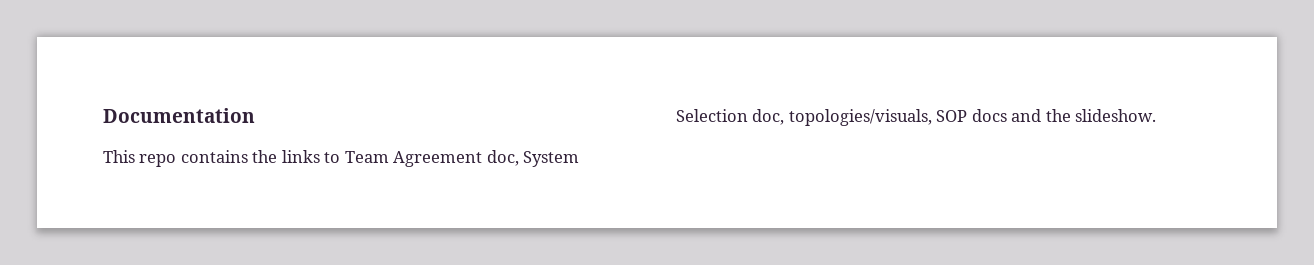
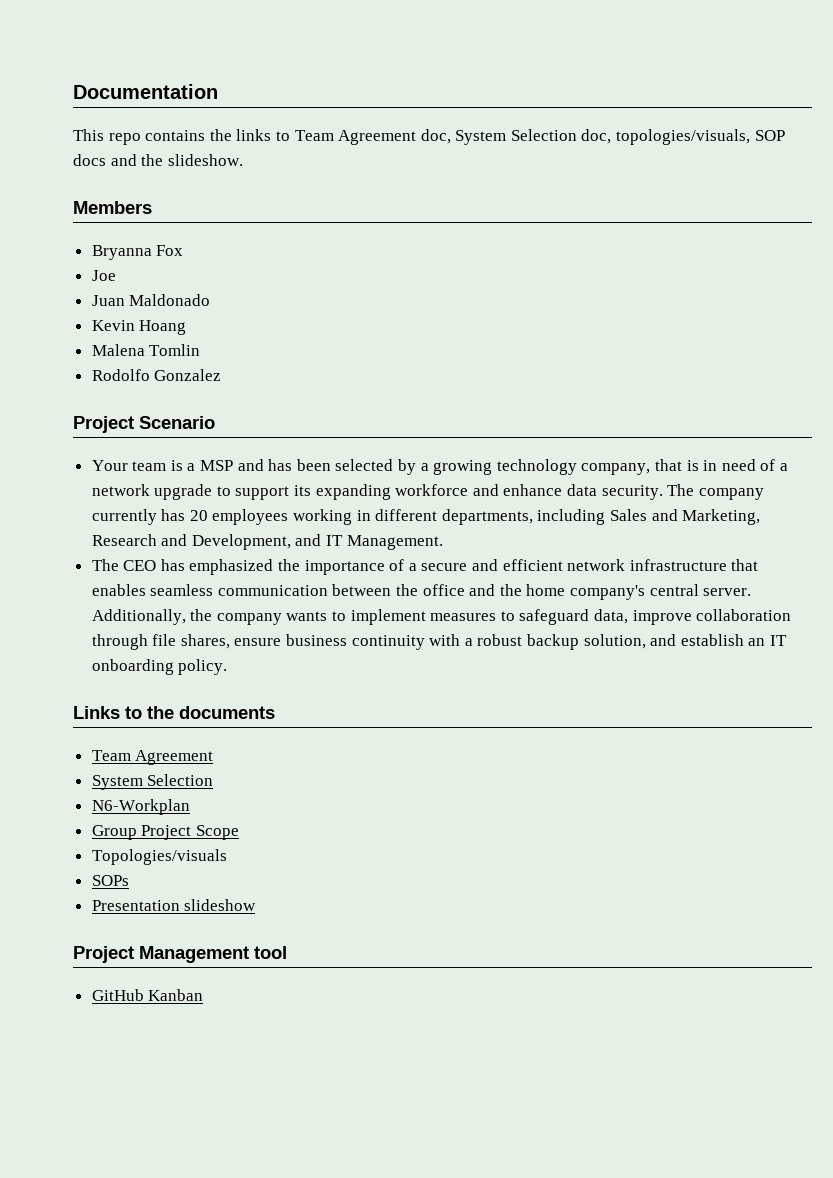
+ Members
+ Bryanna Fox
+ Joe
+ Juan Maldonado
+ Kevin Hoang
+ Malena Tomlin
+ Rodolfo Gonzalez
+ Project Scenario
+ Your team is a MSP and has been selected by a growing technology company, that is in need of a network upgrade to support its expanding workforce and enhance data security. The company currently has 20 employees working in different departments, including Sales and Marketing, Research and Development, and IT Management.
+ The CEO has emphasized the importance of a secure and efficient network infrastructure that enables seamless communication between the office and the home company's central server. Additionally, the company wants to implement measures to safeguard data, improve collaboration through file shares, ensure business continuity with a robust backup solution, and establish an IT onboarding policy.
+ Links to the documents
+ Team Agreement
+ System Selection
+ N6-Workplan
+ Group Project Scope
+ Topologies/visuals
+ SOPs
+ Presentation slideshow
+ Project Management tool
+ GitHub Kanban

